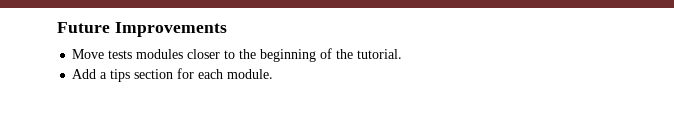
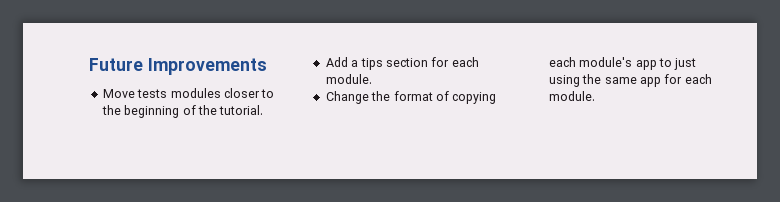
+ Change the format of copying each module's app to just using the same app for each module.

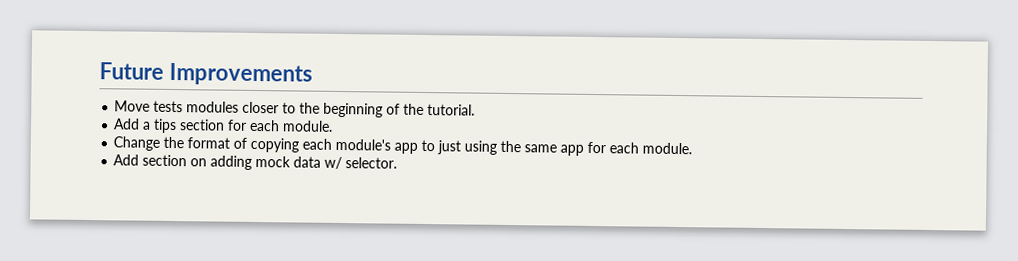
+ Add section on adding mock data w/ selector.

